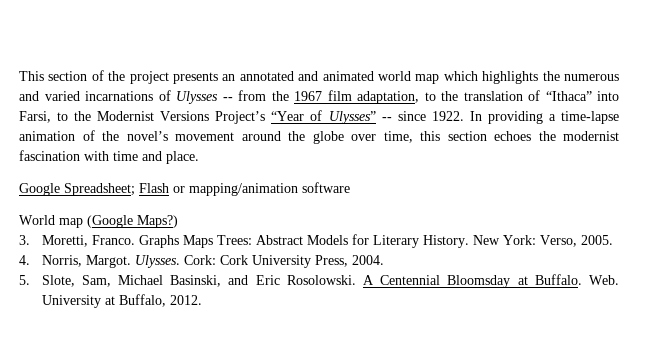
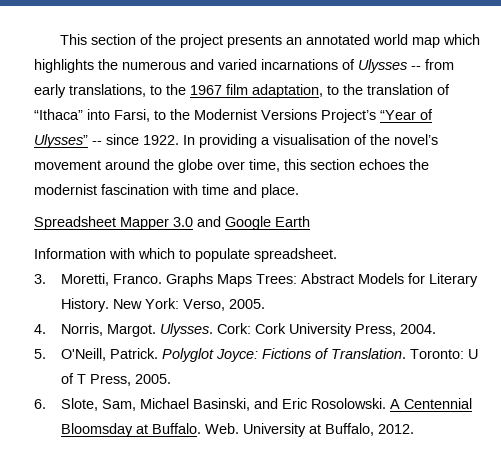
- This section of the project presents an annotated and animated world map which highlights the numerous and varied incarnations of Ulysses -- from the 1967 film adaptation, to the translation of “Ithaca” into Farsi, to the Modernist Versions Project’s “Year of Ulysses” -- since 1922.
+ This section of the project presents an annotated world map which highlights the numerous and varied incarnations of Ulysses -- from early translations, to the 1967 film adaptation, to the translation of “Ithaca” into Farsi, to the Modernist Versions Project’s “Year of Ulysses” -- since 1922.
- In providing a time-lapse animation of the novel’s movement around the globe over time, this section echoes the modernist fascination with time and place.
+ In providing a visualisation of the novel’s movement around the globe over time, this section echoes the modernist fascination with time and place.
- Google Spreadsheet; Flash or mapping/animation software
- World map (Google Maps?)
+ Spreadsheet Mapper 3.0 and Google Earth
+ Information with which to populate spreadsheet.
- 5. Slote, Sam, Michael Basinski, and Eric Rosolowski.
+ 5. O'Neill, Patrick. Polyglot Joyce: Fictions of Translation. Toronto: U of T Press, 2005.
+ 6. Slote, Sam, Michael Basinski, and Eric Rosolowski.

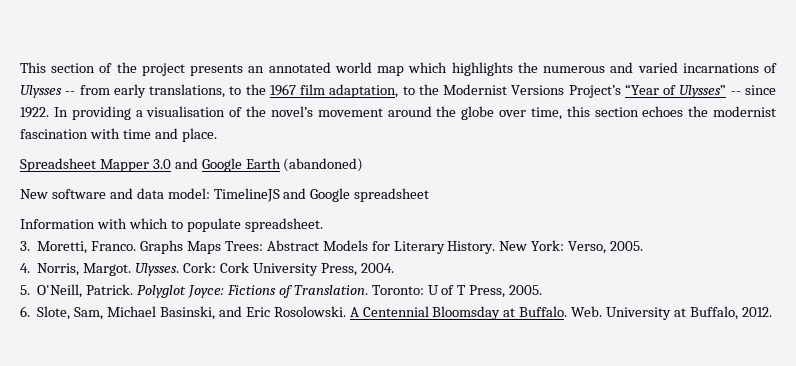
- This section of the project presents an annotated world map which highlights the numerous and varied incarnations of Ulysses -- from early translations, to the 1967 film adaptation, to the translation of “Ithaca” into Farsi, to the Modernist Versions Project’s “Year of Ulysses” -- since 1922.
+ This section of the project presents an annotated world map which highlights the numerous and varied incarnations of Ulysses -- from early translations, to the 1967 film adaptation, to the Modernist Versions Project’s “Year of Ulysses” -- since 1922.
- Spreadsheet Mapper 3.0 and Google Earth
+ Spreadsheet Mapper 3.0 and Google Earth (abandoned)
+ New software and data model: TimelineJS and Google spreadsheet

